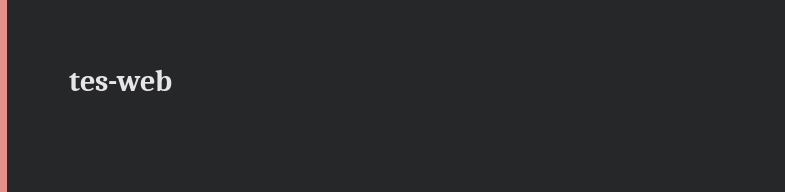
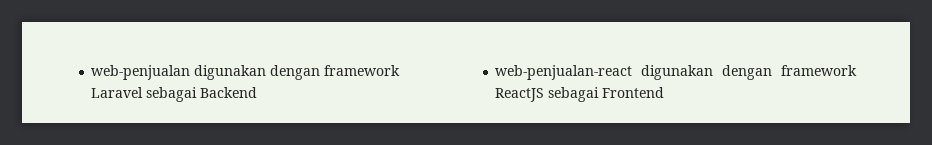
- tes-web
+ web-penjualan digunakan dengan framework Laravel sebagai Backend
+ web-penjualan-react digunakan dengan framework ReactJS sebagai Frontend

